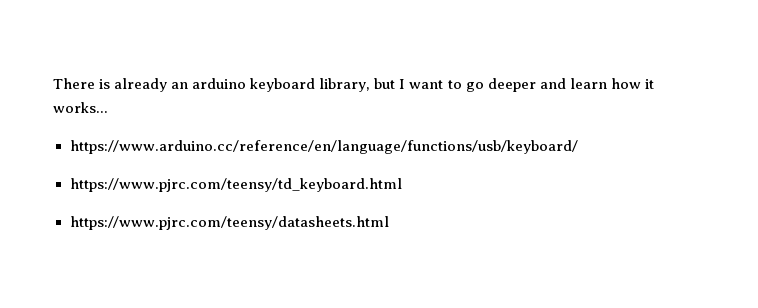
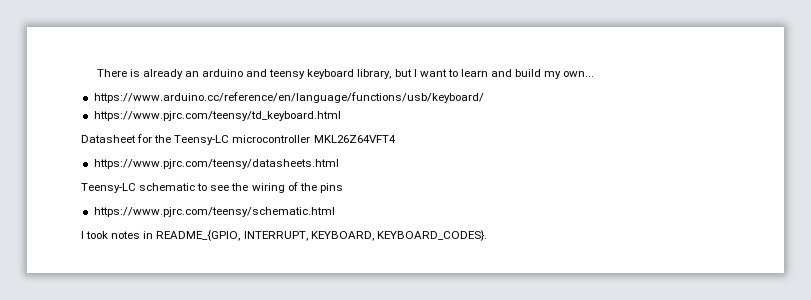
- There is already an arduino keyboard library, but I want to go deeper and learn how it works...
+ There is already an arduino and teensy keyboard library, but I want to learn and build my own...
  https://www.arduino.cc/reference/en/language/functions/usb/keyboard/
  https://www.pjrc.com/teensy/td_keyboard.html
+ Datasheet for the Teensy-LC microcontroller MKL26Z64VFT4
  https://www.pjrc.com/teensy/datasheets.html
+ Teensy-LC schematic to see the wiring of the pins
+ https://www.pjrc.com/teensy/schematic.html
+ I took notes in README_{GPIO, INTERRUPT, KEYBOARD, KEYBOARD_CODES}.

